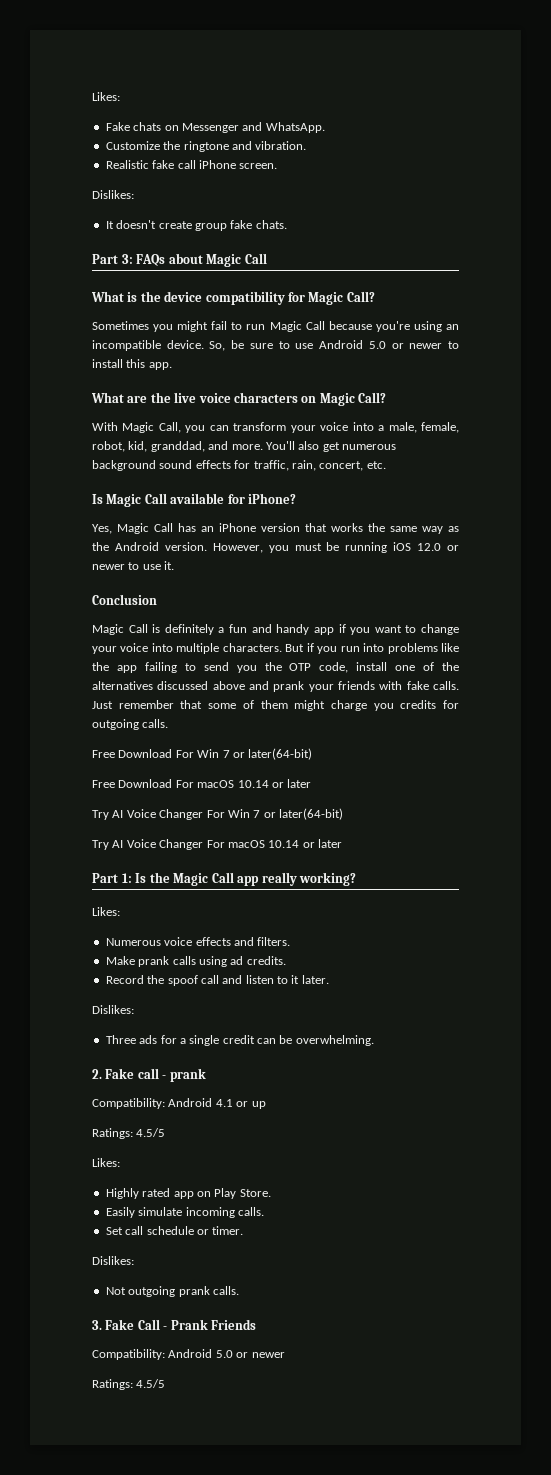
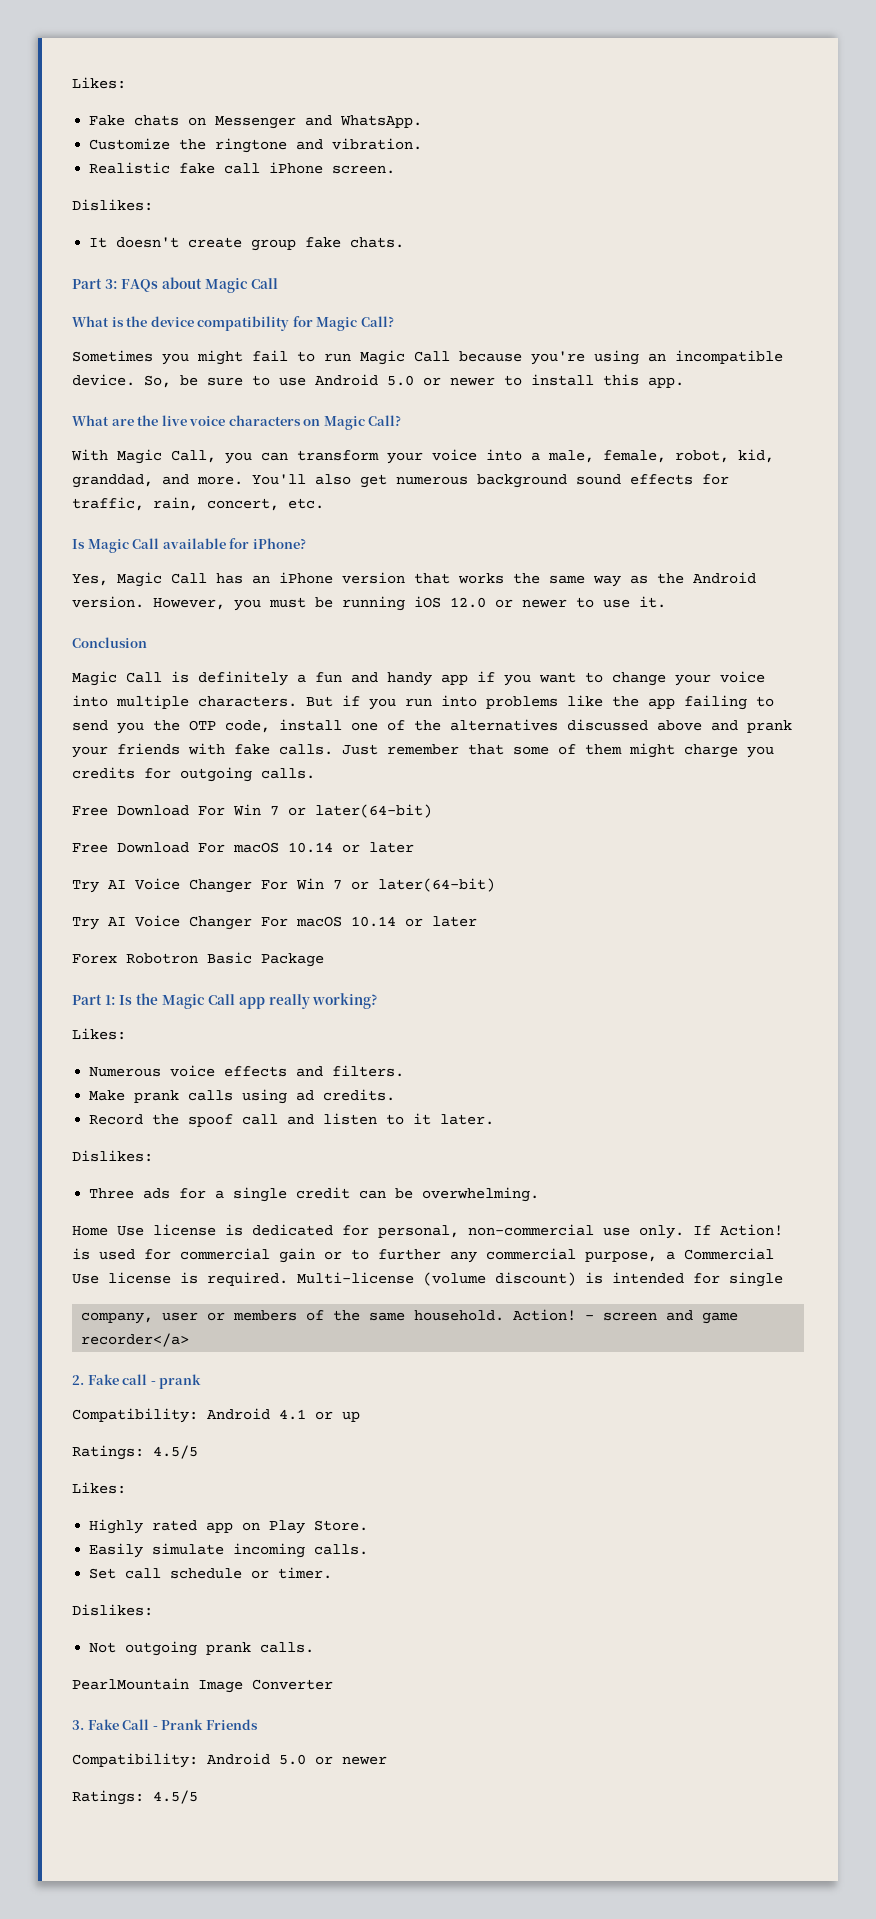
+ Forex Robotron Basic Package
+ Home Use license is dedicated for personal, non-commercial use only. If Action! is used for commercial gain or to further any commercial purpose, a Commercial Use license is required. Multi-license (volume discount) is intended for single
+ company, user or members of the same household. Action! - screen and game recorder</a>
+ PearlMountain Image Converter

